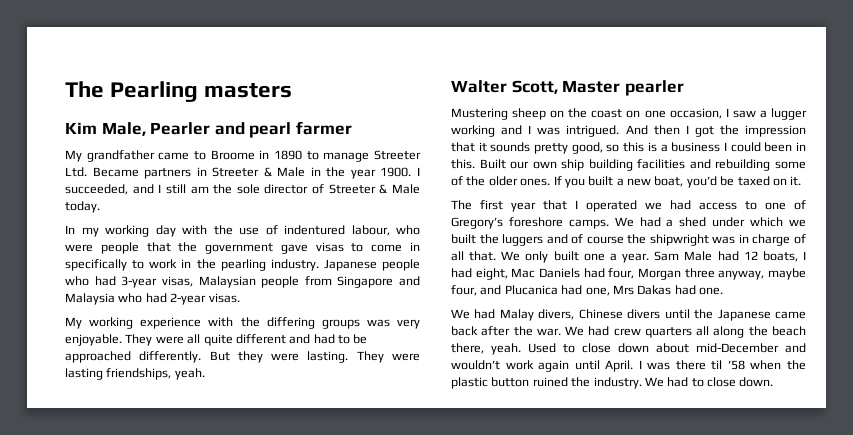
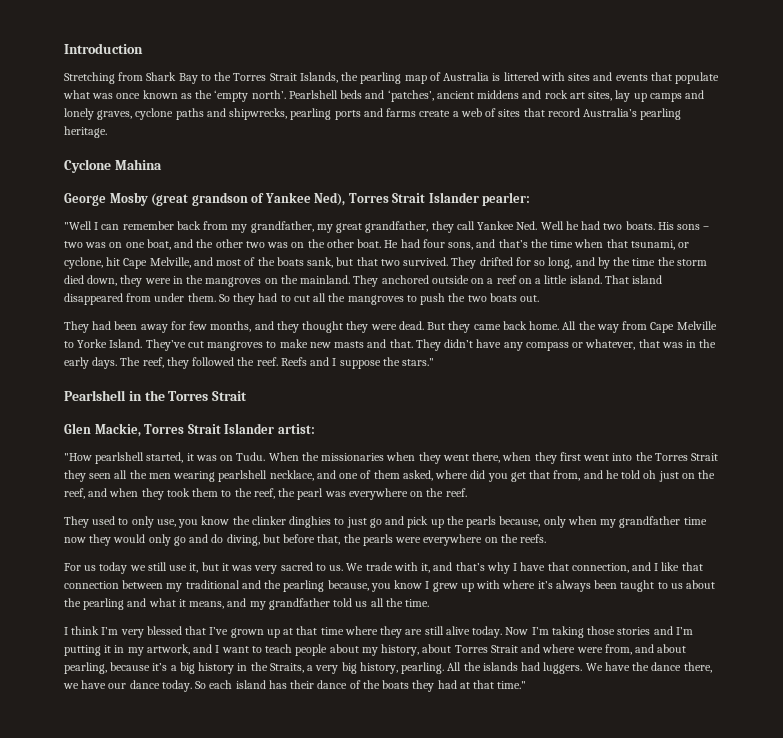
- The Pearling masters
- Kim Male, Pearler and pearl farmer
- My grandfather came to Broome in 1890 to manage Streeter Ltd. Became partners in Streeter & Male in the year 1900. I succeeded, and I still am the sole director of Streeter & Male today.
- In my working day with the use of indentured labour, who were people that the government gave visas to come in specifically to work in the pearling industry. Japanese people who had 3-year visas, Malaysian people from Singapore and Malaysia who had 2-year visas.
- My working experience with the differing groups was very enjoyable. They were all quite different and had to be approached differently. But they were lasting. They were lasting friendships, yeah.
- Walter Scott, Master pearler
- Mustering sheep on the coast on one occasion, I saw a lugger working and I was intrigued. And then I got the impression that it sounds pretty good, so this is a business I could been in this. Built our own ship building facilities and rebuilding some of the older ones. If you built a new boat, you’d be taxed on it.
- The first year that I operated we had access to one of Gregory’s foreshore camps. We had a shed under which we built the luggers and of course the shipwright was in charge of all that. We only built one a year. Sam Male had 12 boats, I had eight, Mac Daniels had four, Morgan three anyway, maybe four, and Plucanica had one, Mrs Dakas had one.
- We had Malay divers, Chinese divers until the Japanese came back after the war. We had crew quarters all along the beach there, yeah. Used to close down about mid-December and wouldn’t work again until April. I was there til ’58 when the plastic button ruined the industry. We had to close down.
+ Introduction
+ Stretching from Shark Bay to the Torres Strait Islands, the pearling map of Australia is littered with sites and events that populate what was once known as the ‘empty north’. Pearlshell beds and ‘patches’, ancient middens and rock art sites, lay up camps and lonely graves, cyclone paths and shipwrecks, pearling ports and farms create a web of sites that record Australia’s pearling heritage.
+ Cyclone Mahina
+ George Mosby (great grandson of Yankee Ned), Torres Strait Islander pearler:
+ "Well I can remember back from my grandfather, my great grandfather, they call Yankee Ned. Well he had two boats. His sons – two was on one boat, and the other two was on the other boat. He had four sons, and that’s the time when that tsunami, or cyclone, hit Cape Melville, and most of the boats sank, but that two survived. They drifted for so long, and by the time the storm died down, they were in the mangroves on the mainland. They anchored outside on a reef on a little island. That island disappeared from under them. So they had to cut all the mangroves to push the two boats out.
+ They had been away for few months, and they thought they were dead. But they came back home. All the way from Cape Melville to Yorke Island. They’ve cut mangroves to make new masts and that. They didn’t have any compass or whatever, that was in the early days. The reef, they followed the reef. Reefs and I suppose the stars."
+ Pearlshell in the Torres Strait
+ Glen Mackie, Torres Strait Islander artist:
+ "How pearlshell started, it was on Tudu. When the missionaries when they went there, when they first went into the Torres Strait they seen all the men wearing pearlshell necklace, and one of them asked, where did you get that from, and he told oh just on the reef, and when they took them to the reef, the pearl was everywhere on the reef.
+ They used to only use, you know the clinker dinghies to just go and pick up the pearls because, only when my grandfather time now they would only go and do diving, but before that, the pearls were everywhere on the reefs.
+ For us today we still use it, but it was very sacred to us. We trade with it, and that’s why I have that connection, and I like that connection between my traditional and the pearling because, you know I grew up with where it’s always been taught to us about the pearling and what it means, and my grandfather told us all the time.
+ I think I’m very blessed that I’ve grown up at that time where they are still alive today. Now I’m taking those stories and I’m putting it in my artwork, and I want to teach people about my history, about Torres Strait and where were from, and about pearling, because it’s a big history in the Straits, a very big history, pearling. All the islands had luggers. We have the dance there, we have our dance today. So each island has their dance of the boats they had at that time."

